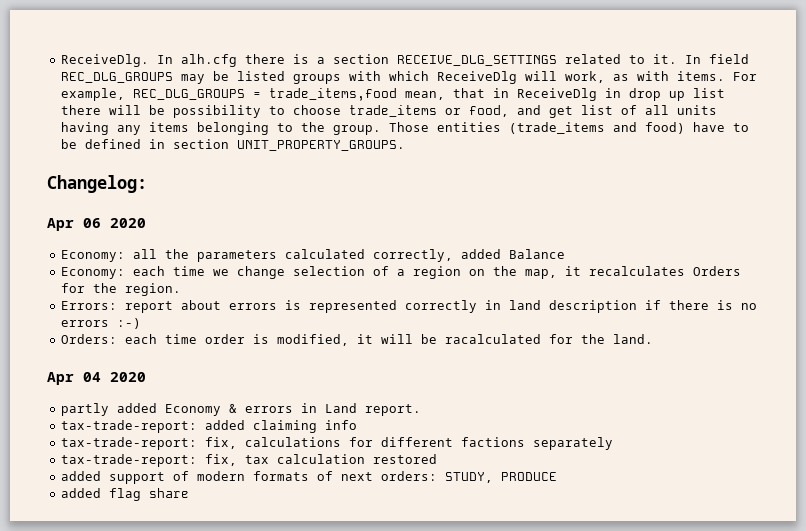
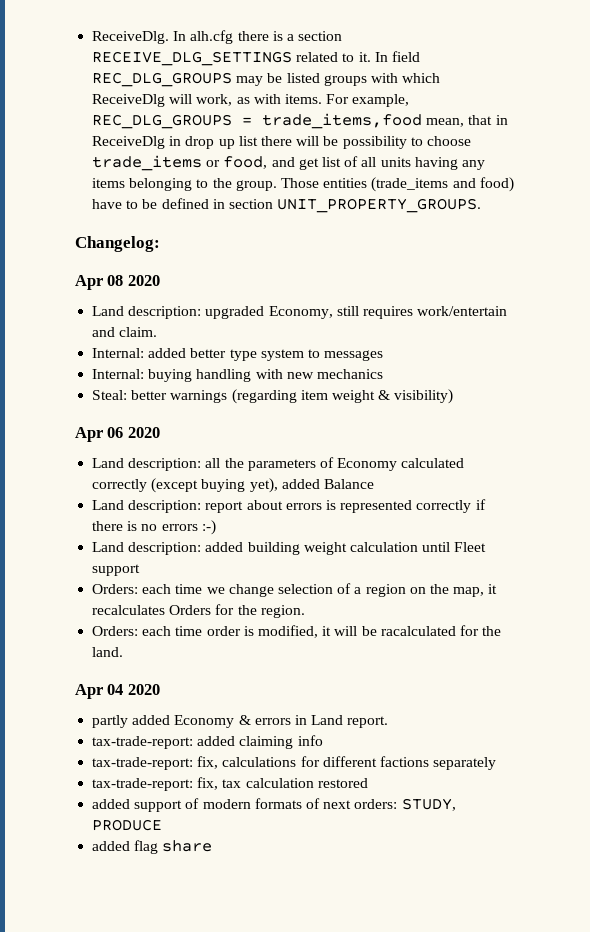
+ Apr 08 2020
+ Land description: upgraded Economy, still requires work/entertain and claim.
+ Internal: added better type system to messages
+ Internal: buying handling with new mechanics
+ Steal: better warnings (regarding item weight & visibility)
- Economy: all the parameters calculated correctly, added Balance
- Economy: each time we change selection of a region on the map, it recalculates Orders for the region.
+ Land description: all the parameters of Economy calculated correctly (except buying yet), added Balance
+ Land description: report about errors is represented correctly if there is no errors :-)
+ Land description: added building weight calculation until Fleet support
+ Orders: each time we change selection of a region on the map, it recalculates Orders for the region.
- Errors: report about errors is represented correctly in land description if there is no errors :-)

